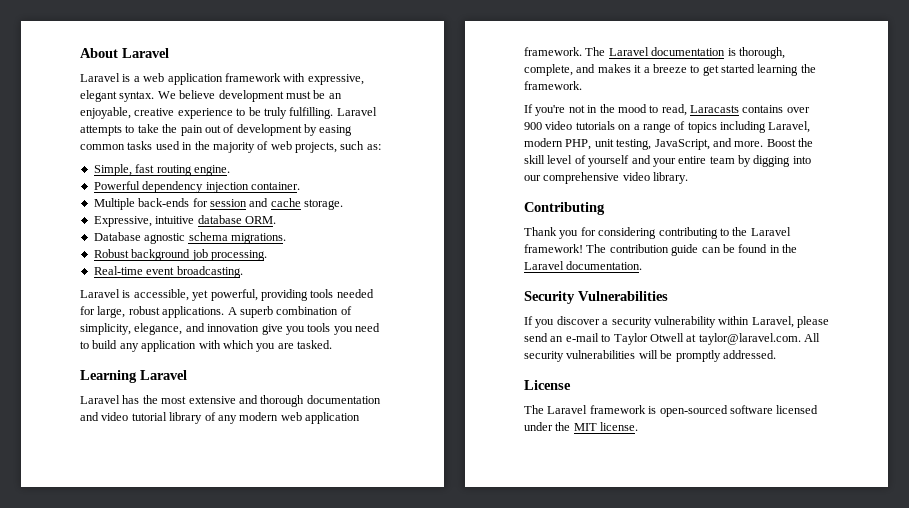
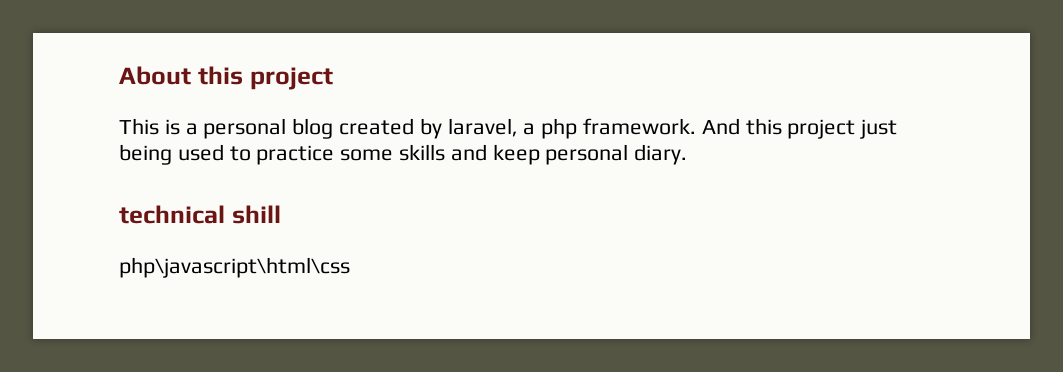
- About Laravel
- Laravel is a web application framework with expressive, elegant syntax. We believe development must be an enjoyable, creative experience to be truly fulfilling. Laravel attempts to take the pain out of development by easing common tasks used in the majority of web projects, such as:
- Simple, fast routing engine.
- Powerful dependency injection container.
- Multiple back-ends for session and cache storage.
- Expressive, intuitive database ORM.
- Database agnostic schema migrations.
- Robust background job processing.
- Real-time event broadcasting.
- Laravel is accessible, yet powerful, providing tools needed for large, robust applications. A superb combination of simplicity, elegance, and innovation give you tools you need to build any application with which you are tasked.
- Learning Laravel
- Laravel has the most extensive and thorough documentation and video tutorial library of any modern web application framework. The Laravel documentation is thorough, complete, and makes it a breeze to get started learning the framework.
- If you're not in the mood to read, Laracasts contains over 900 video tutorials on a range of topics including Laravel, modern PHP, unit testing, JavaScript, and more. Boost the skill level of yourself and your entire team by digging into our comprehensive video library.
- Contributing
- Thank you for considering contributing to the Laravel framework! The contribution guide can be found in the Laravel documentation.
- Security Vulnerabilities
- If you discover a security vulnerability within Laravel, please send an e-mail to Taylor Otwell at taylor@laravel.com. All security vulnerabilities will be promptly addressed.
- License
- The Laravel framework is open-sourced software licensed under the MIT license.
+ About this project
+ This is a personal blog created by laravel, a php framework. And this project just being used to practice some skills and keep personal diary.
+ technical shill
+ php\javascript\html\css

